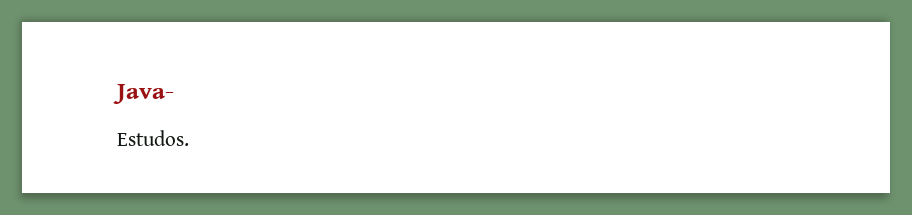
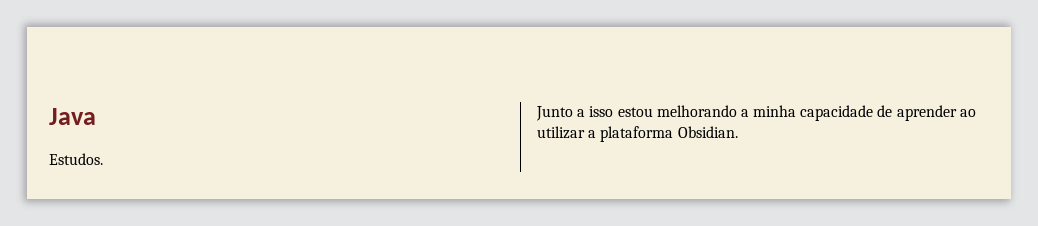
- Java-
+ Java
+ Junto a isso estou melhorando a minha capacidade de aprender ao utilizar a plataforma Obsidian.

